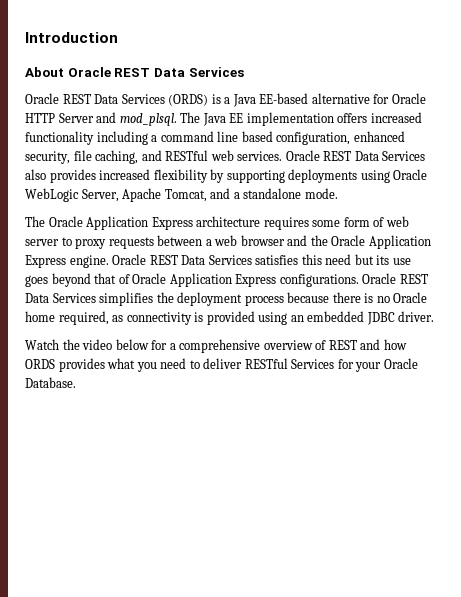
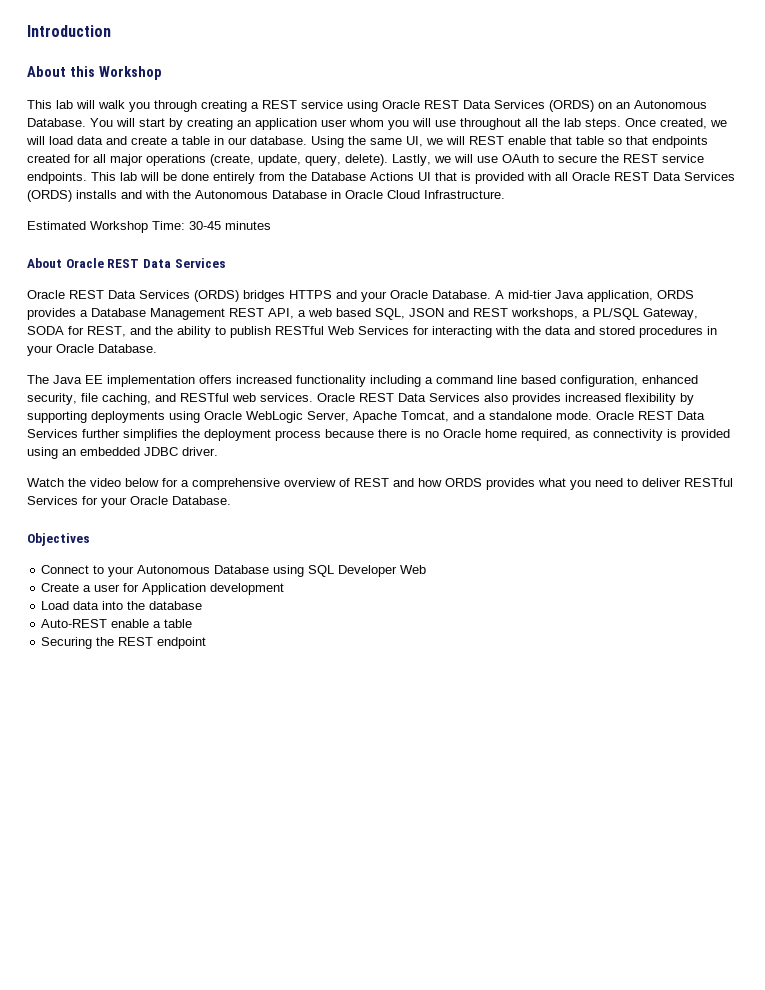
+ About this Workshop
+ This lab will walk you through creating a REST service using Oracle REST Data Services (ORDS) on an Autonomous Database. You will start by creating an application user whom you will use throughout all the lab steps. Once created, we will load data and create a table in our database. Using the same UI, we will REST enable that table so that endpoints created for all major operations (create, update, query, delete). Lastly, we will use OAuth to secure the REST service endpoints. This lab will be done entirely from the Database Actions UI that is provided with all Oracle REST Data Services (ORDS) installs and with the Autonomous Database in Oracle Cloud Infrastructure.
+ Estimated Workshop Time: 30-45 minutes
- Oracle REST Data Services (ORDS) is a Java EE-based alternative for Oracle HTTP Server and mod_plsql. The Java EE implementation offers increased functionality including a command line based configuration, enhanced security, file caching, and RESTful web services.
+ Oracle REST Data Services (ORDS) bridges HTTPS and your Oracle Database. A mid-tier Java application, ORDS provides a Database Management REST API, a web based SQL, JSON and REST workshops, a PL/SQL Gateway, SODA for REST, and the ability to publish RESTful Web Services for interacting with the data and stored procedures in your Oracle Database.
+ The Java EE implementation offers increased functionality including a command line based configuration, enhanced security, file caching, and RESTful web services.
- Oracle REST Data Services also provides increased flexibility by supporting deployments using Oracle WebLogic Server, Apache Tomcat, and a standalone mode.
- The Oracle Application Express architecture requires some form of web server to proxy requests between a web browser and the Oracle Application Express engine. Oracle REST Data Services satisfies this need but its use goes beyond that of Oracle Application Express configurations. Oracle REST Data Services simplifies the deployment process because there is no Oracle home required, as connectivity is provided using an embedded JDBC driver.
+ Oracle REST Data Services also provides increased flexibility by supporting deployments using Oracle WebLogic Server, Apache Tomcat, and a standalone mode. Oracle REST Data Services further simplifies the deployment process because there is no Oracle home required, as connectivity is provided using an embedded JDBC driver.
+ Objectives
+ Connect to your Autonomous Database using SQL Developer Web
+ Create a user for Application development
+ Load data into the database
+ Auto-REST enable a table
+ Securing the REST endpoint

